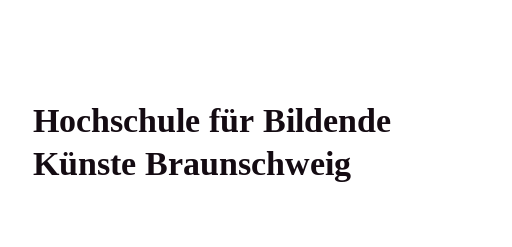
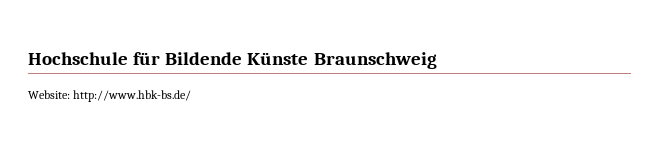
+ Website: http://www.hbk-bs.de/

